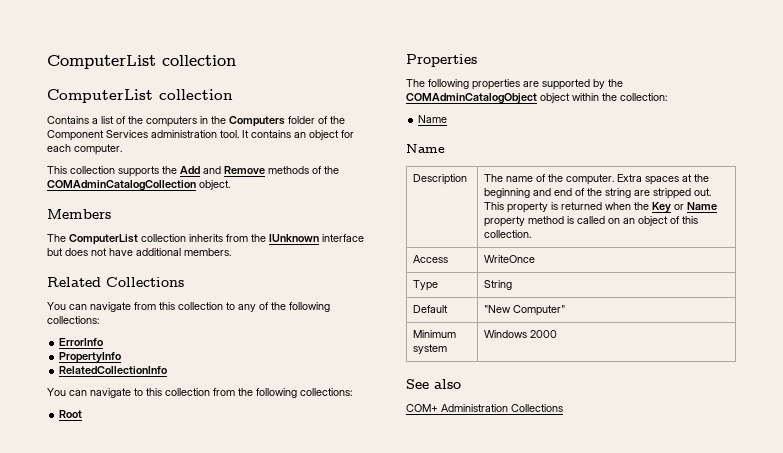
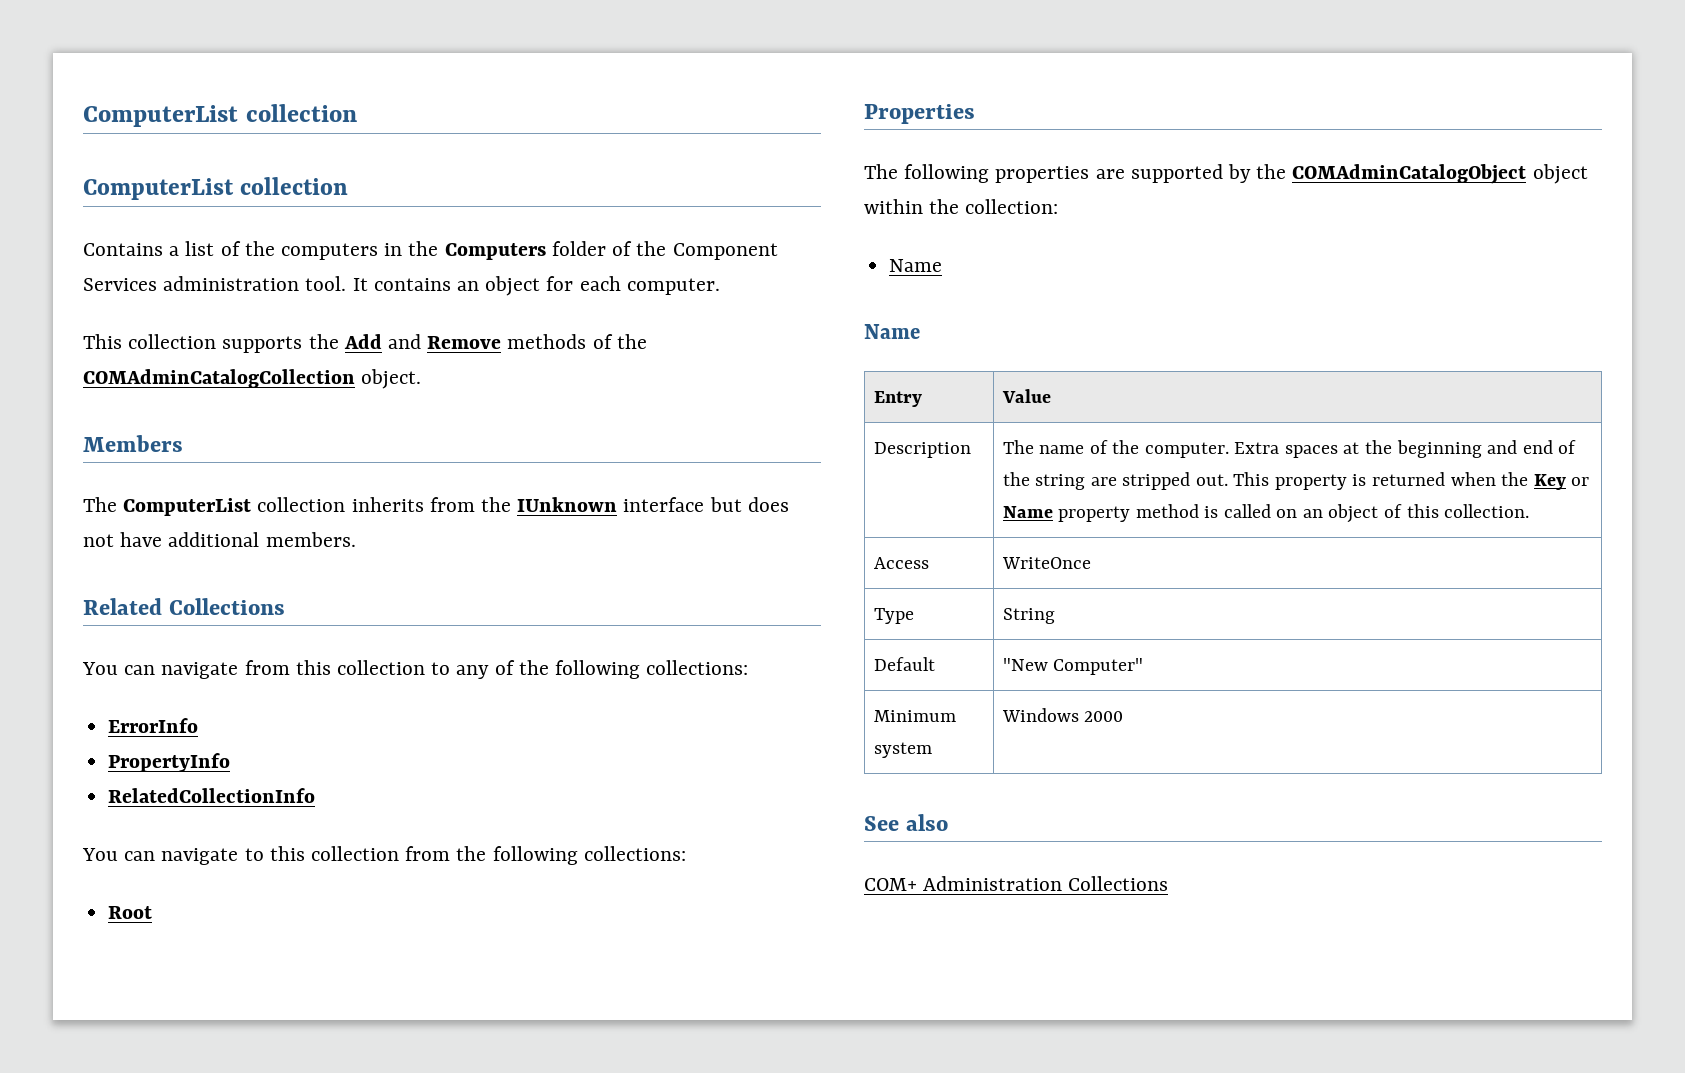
+ Entry | Value

